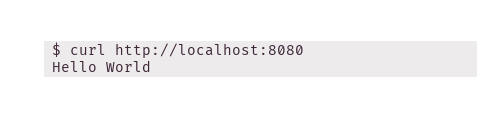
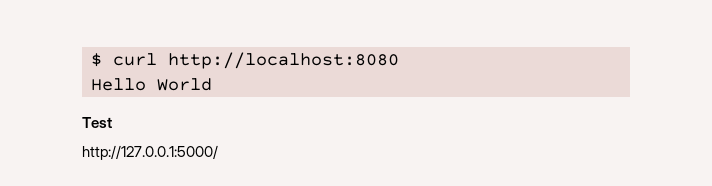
+ Test
+ http://127.0.0.1:5000/

